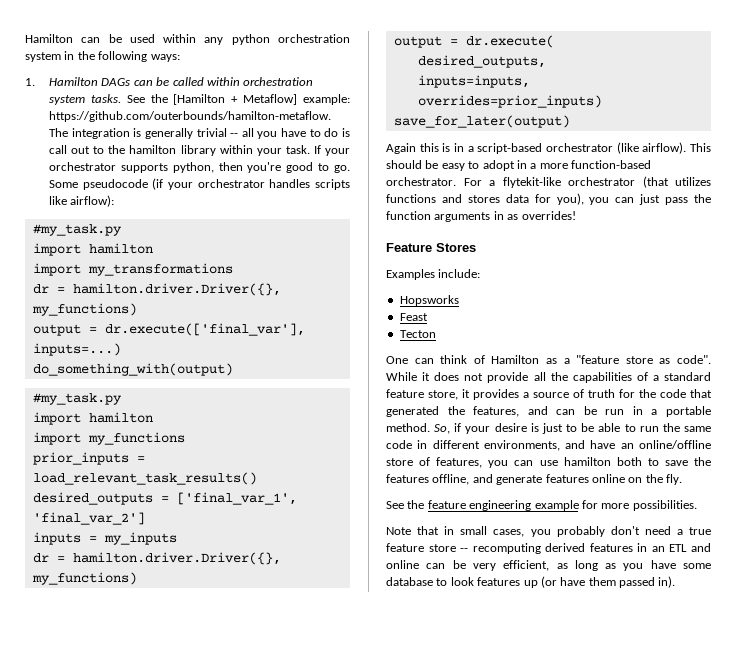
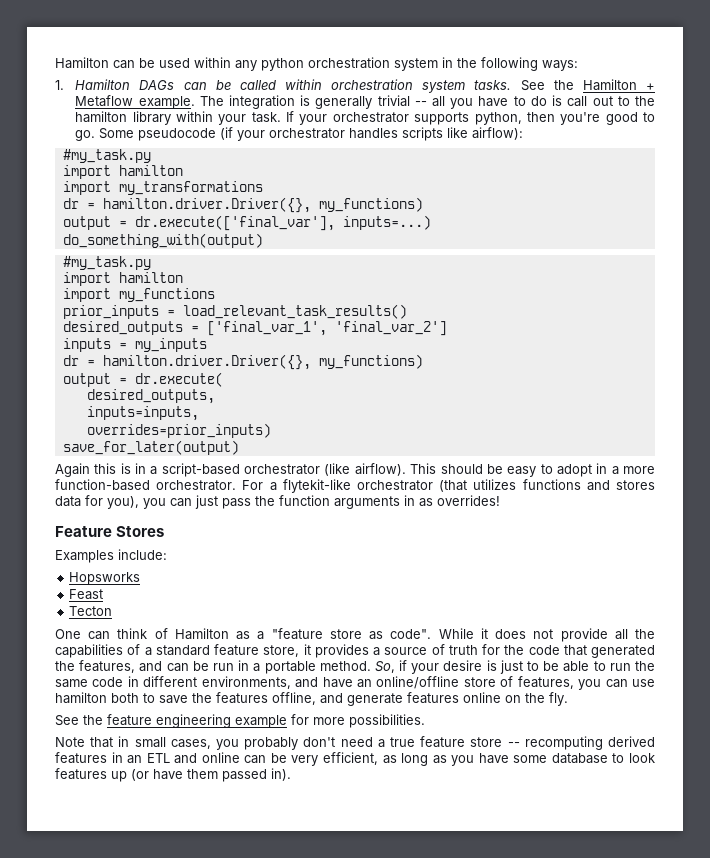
- See the [Hamilton + Metaflow] example: https://github.com/outerbounds/hamilton-metaflow. The integration is generally trivial -- all you have to do is call out to the hamilton library within your task.
+ See the Hamilton + Metaflow example. The integration is generally trivial -- all you have to do is call out to the hamilton library within your task.

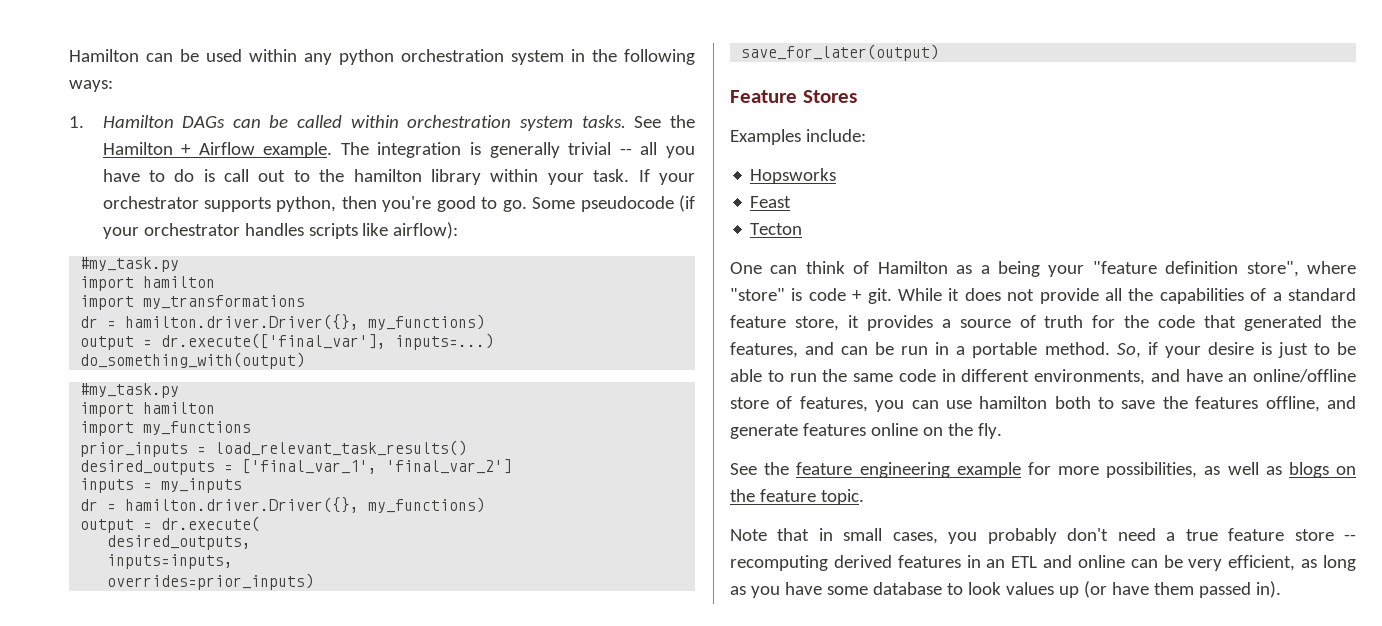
- See the Hamilton + Metaflow example.
+ See the Hamilton + Airflow example.
- Again this is in a script-based orchestrator (like airflow). This should be easy to adopt in a more function-based orchestrator. For a flytekit-like orchestrator (that utilizes functions and stores data for you), you can just pass the function arguments in as overrides!
- One can think of Hamilton as a "feature store as code".
+ One can think of Hamilton as a being your "feature definition store", where "store" is code + git.
- See the feature engineering example for more possibilities.
+ See the feature engineering example for more possibilities, as well as blogs on the feature topic.
- Note that in small cases, you probably don't need a true feature store -- recomputing derived features in an ETL and online can be very efficient, as long as you have some database to look features up (or have them passed in).
+ Note that in small cases, you probably don't need a true feature store -- recomputing derived features in an ETL and online can be very efficient, as long as you have some database to look values up (or have them passed in).

